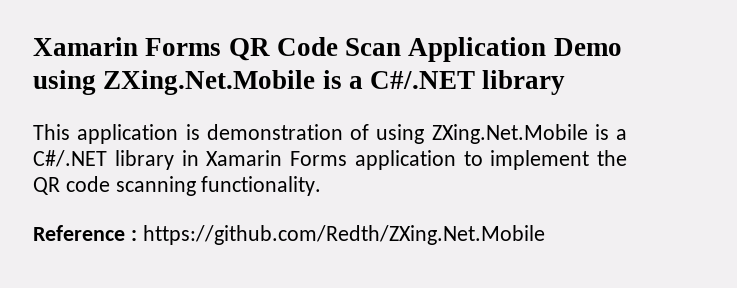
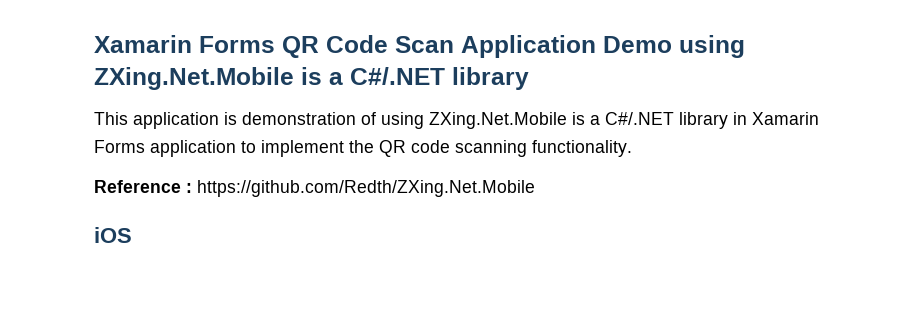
+ iOS

